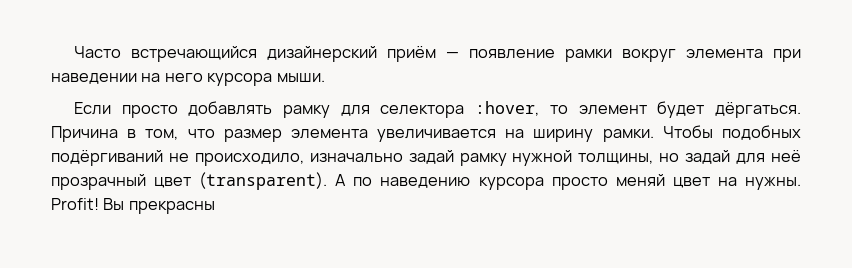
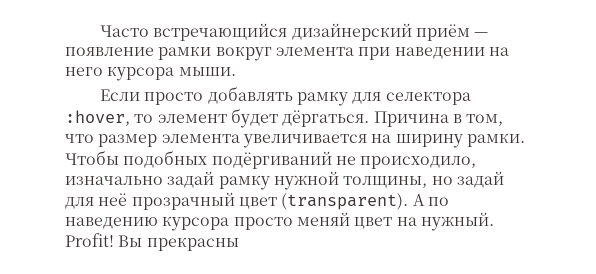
- А по наведению курсора просто меняй цвет на нужны.
+ А по наведению курсора просто меняй цвет на нужный.

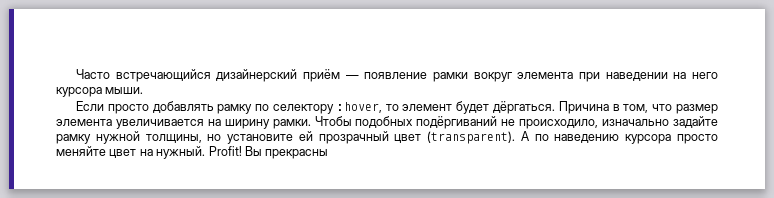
- Если просто добавлять рамку для селектора :hover, то элемент будет дёргаться.
+ Если просто добавлять рамку по селектору :hover, то элемент будет дёргаться.
- Чтобы подобных подёргиваний не происходило, изначально задай рамку нужной толщины, но задай для неё прозрачный цвет (transparent).
+ Чтобы подобных подёргиваний не происходило, изначально задайте рамку нужной толщины, но установите ей прозрачный цвет (transparent).
- А по наведению курсора просто меняй цвет на нужный.
+ А по наведению курсора просто меняйте цвет на нужный.

